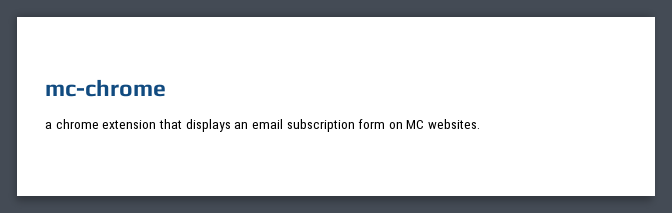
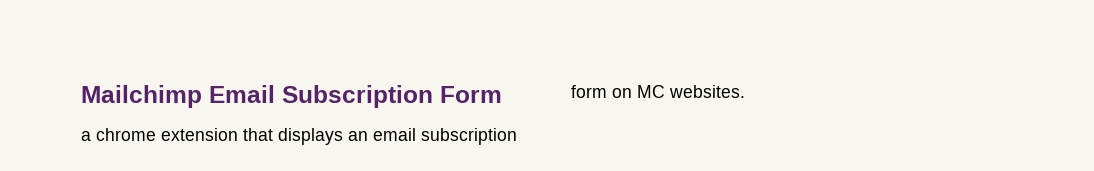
- mc-chrome
+ Mailchimp Email Subscription Form

